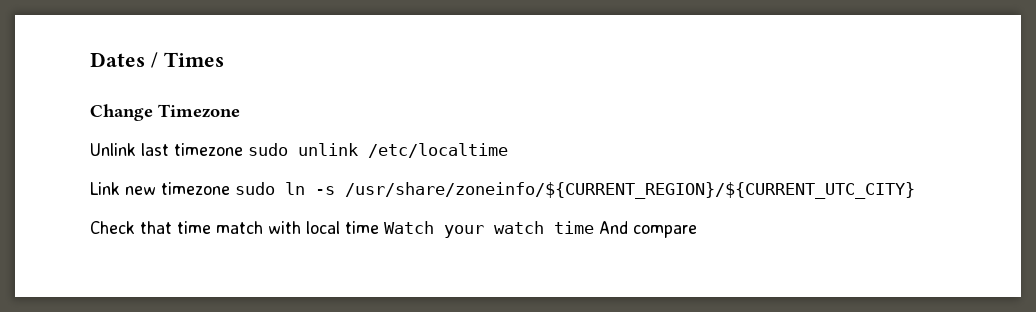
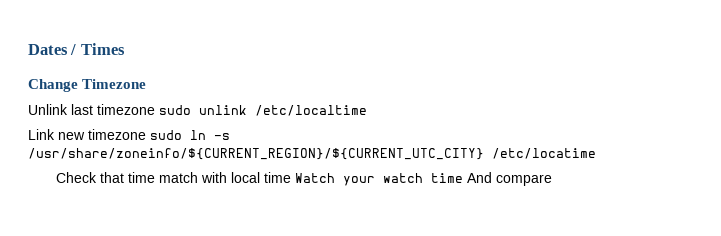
- Link new timezone sudo ln -s /usr/share/zoneinfo/${CURRENT_REGION}/${CURRENT_UTC_CITY}
+ Link new timezone sudo ln -s /usr/share/zoneinfo/${CURRENT_REGION}/${CURRENT_UTC_CITY} /etc/locatime

